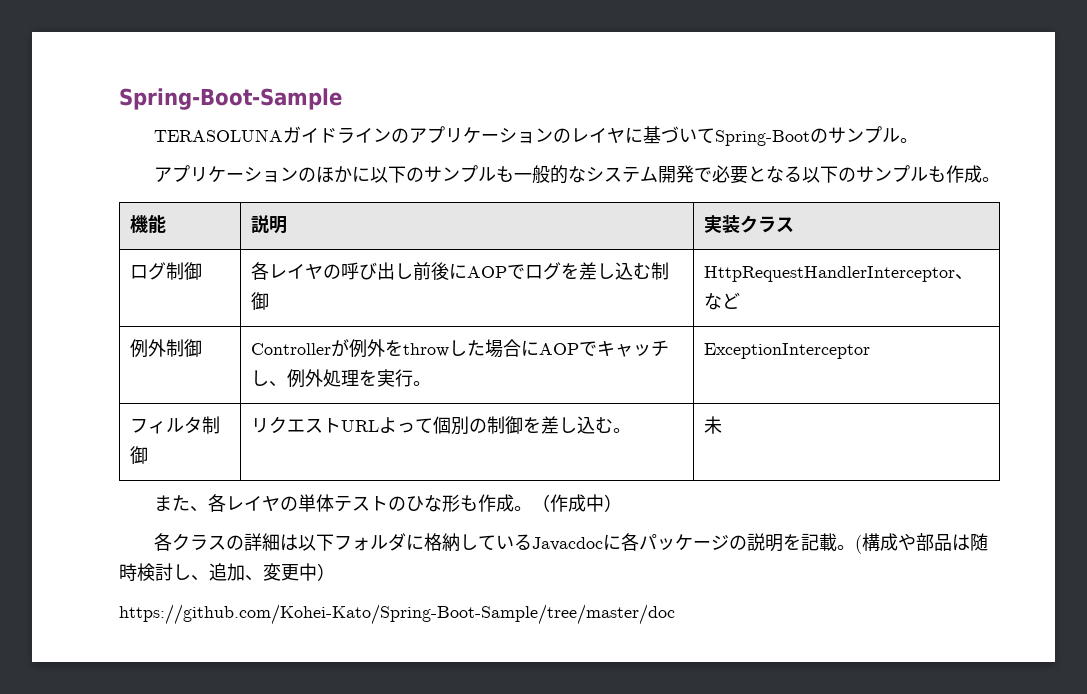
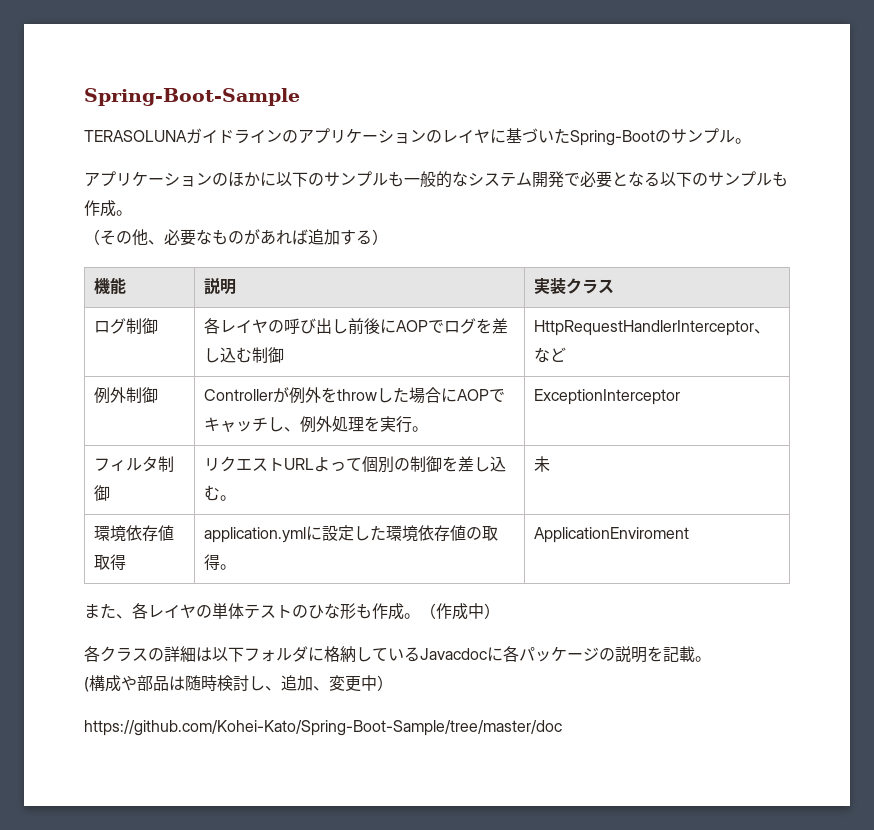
- TERASOLUNAガイドラインのアプリケーションのレイヤに基づいてSpring-Bootのサンプル。
+ TERASOLUNAガイドラインのアプリケーションのレイヤに基づいたSpring-Bootのサンプル。
+ （その他、必要なものがあれば追加する）
+ 環境依存値取得 | application.ymlに設定した環境依存値の取得。 | ApplicationEnviroment
- 各クラスの詳細は以下フォルダに格納しているJavacdocに各パッケージの説明を記載。(構成や部品は随時検討し、追加、変更中）
+ 各クラスの詳細は以下フォルダに格納しているJavacdocに各パッケージの説明を記載。
+ (構成や部品は随時検討し、追加、変更中）

